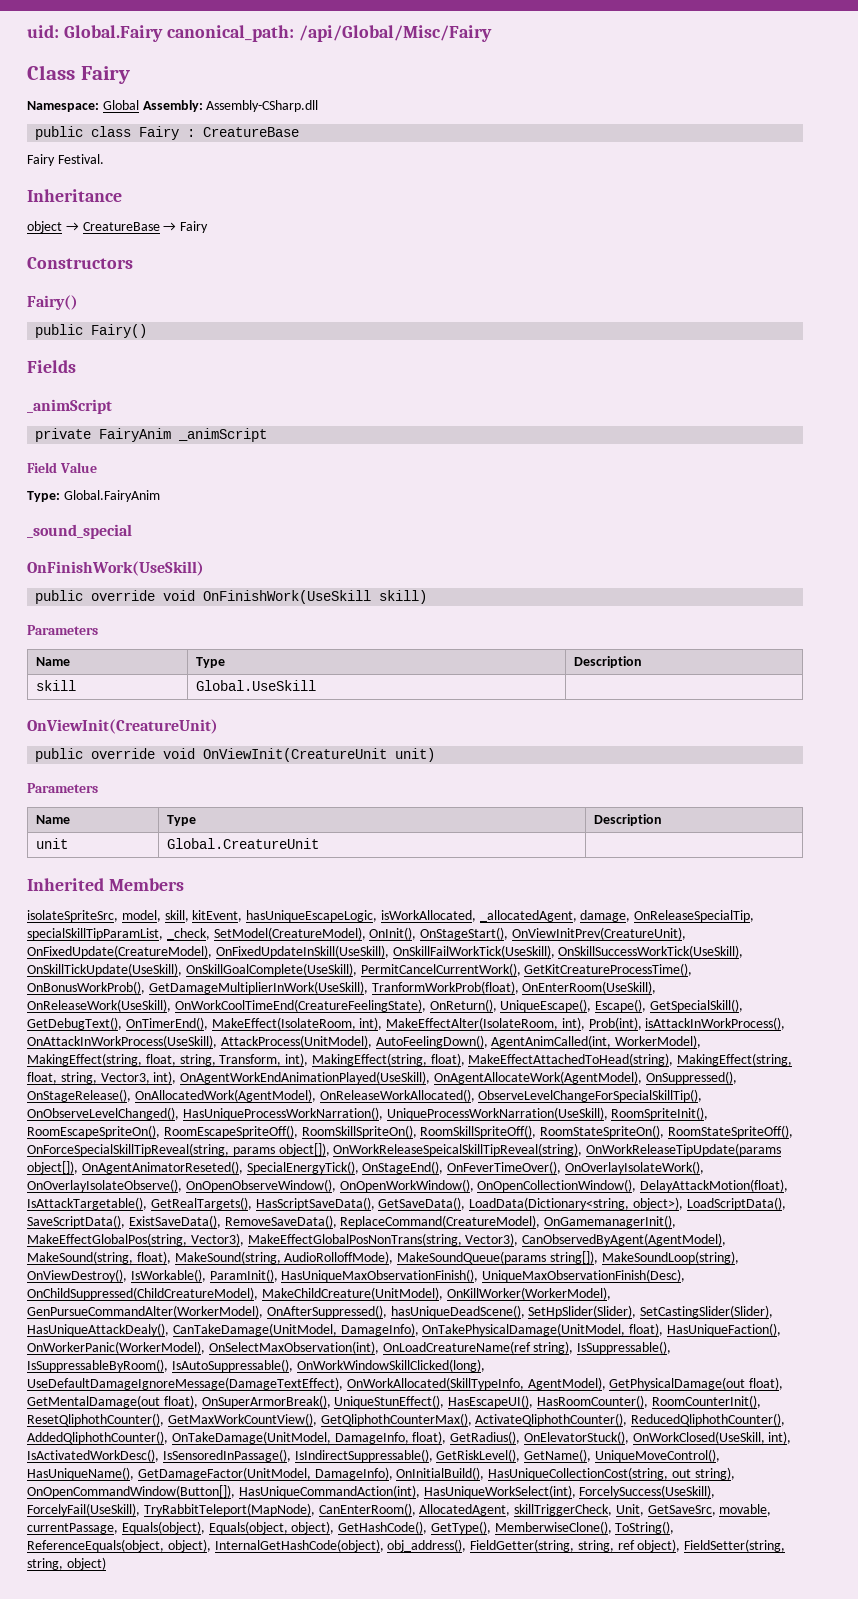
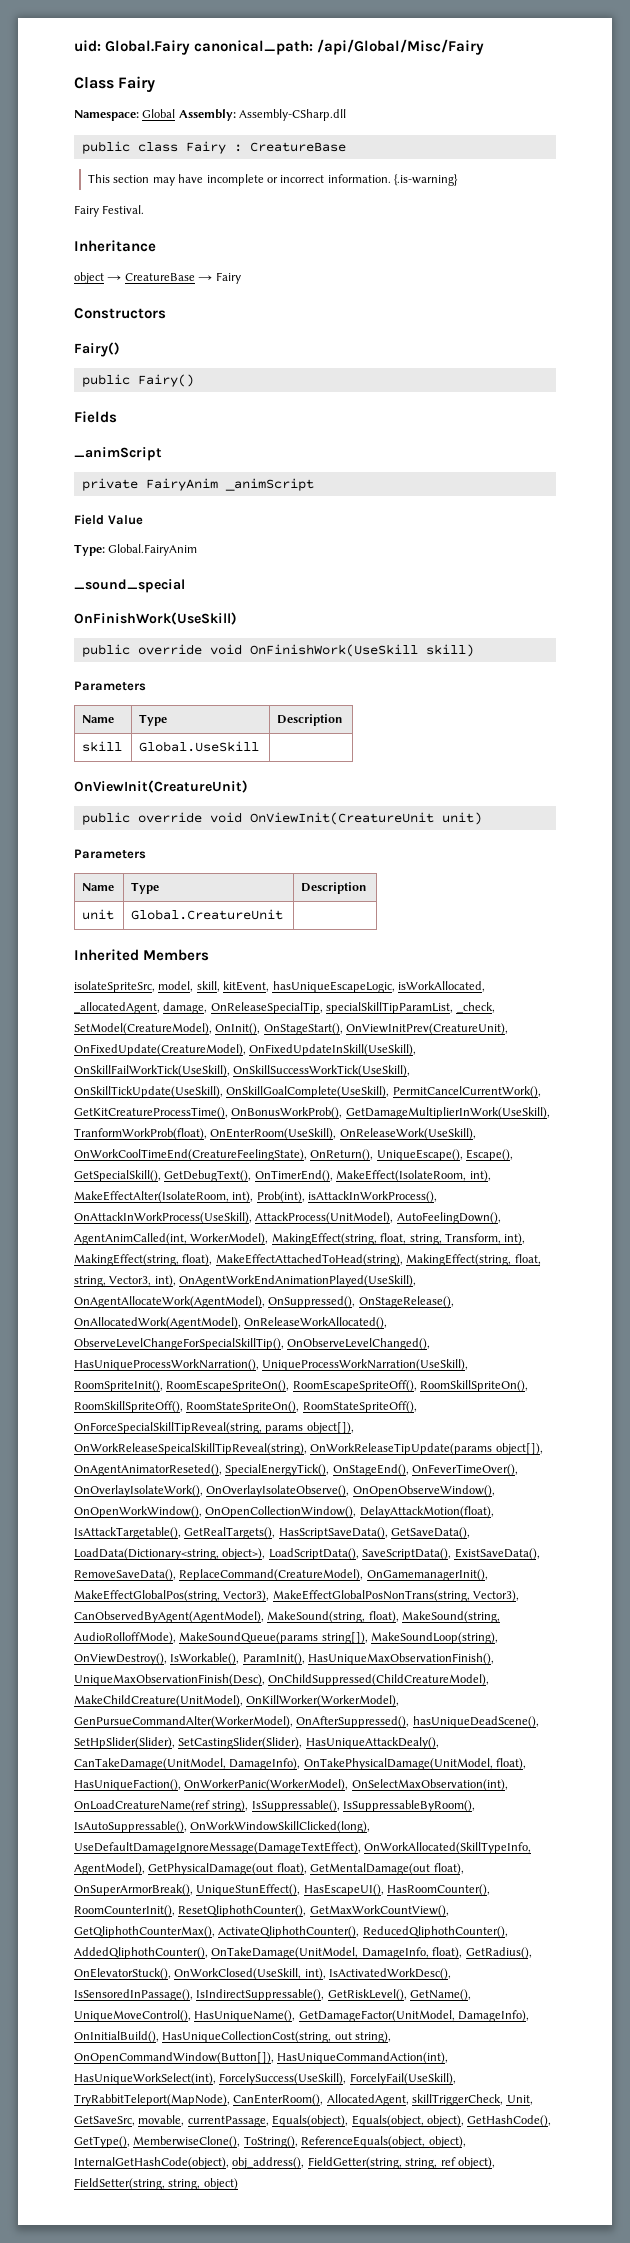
+ This section may have incomplete or incorrect information. {.is-warning}

